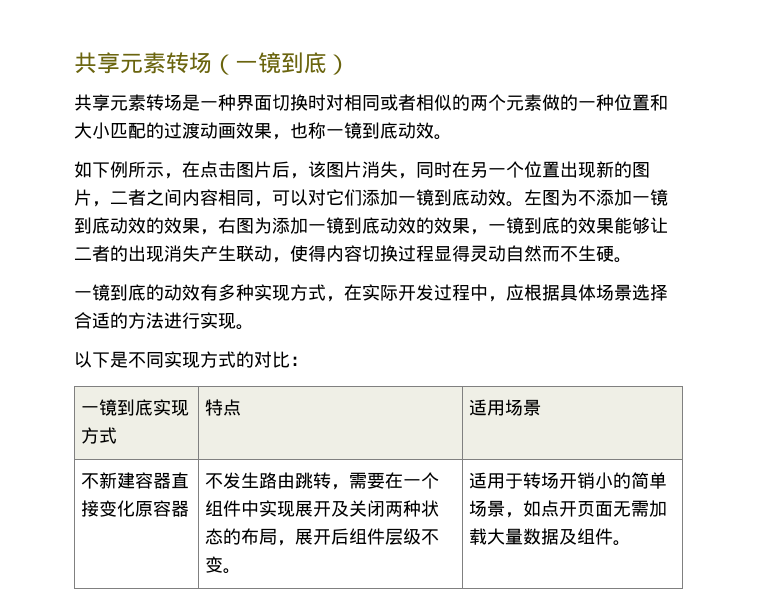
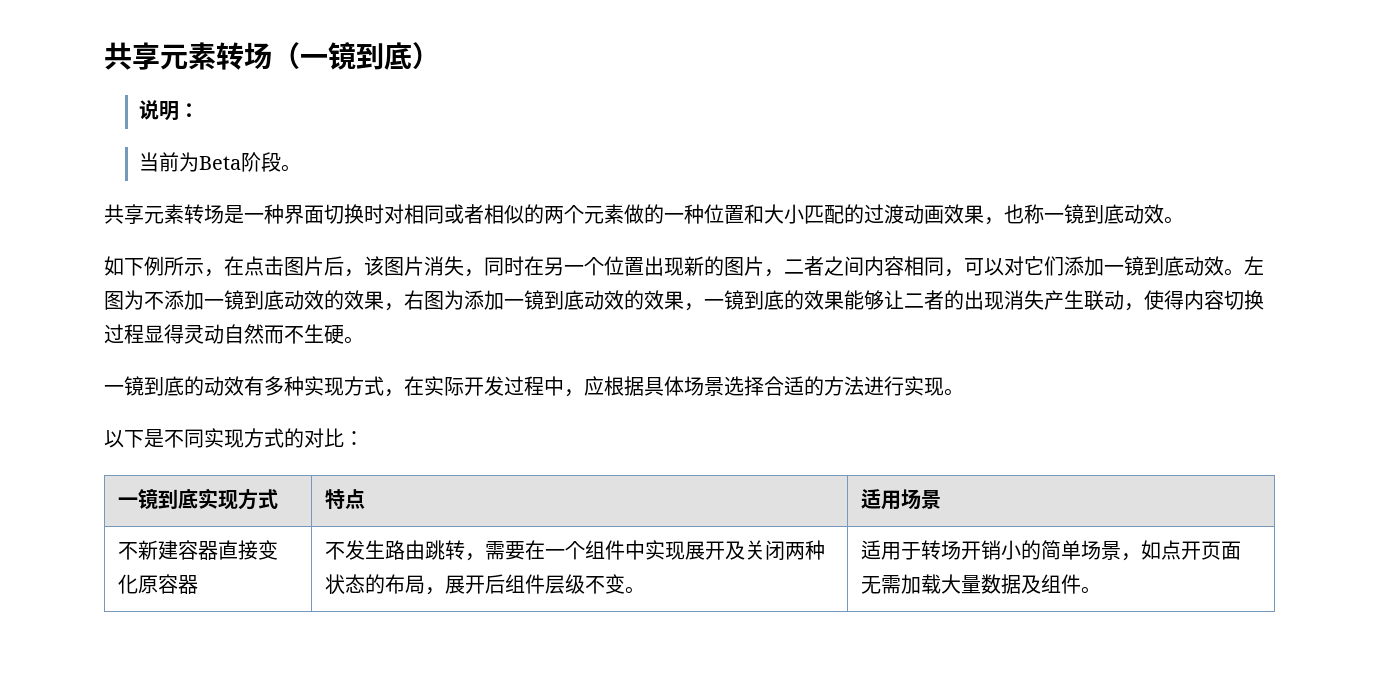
+ 说明：
+ 当前为Beta阶段。

